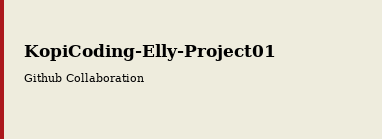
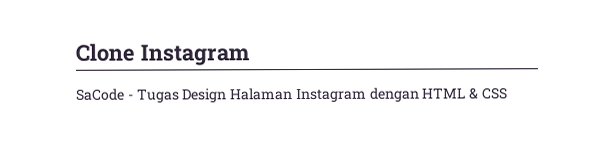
- KopiCoding-Elly-Project01
- Github Collaboration
+ Clone Instagram
+ SaCode - Tugas Design Halaman Instagram dengan HTML & CSS

